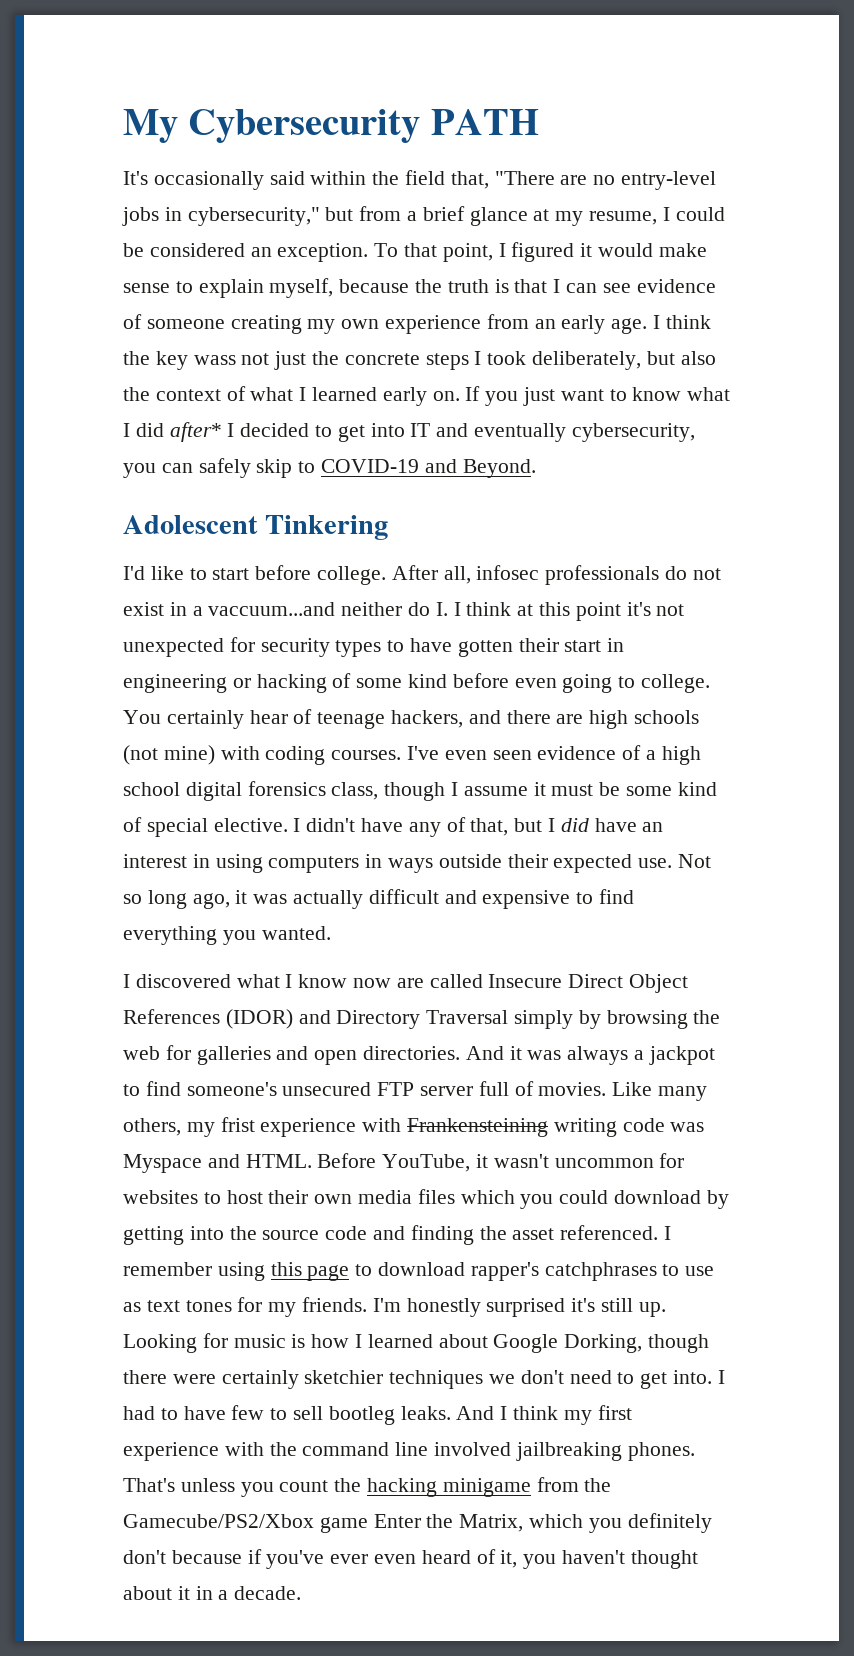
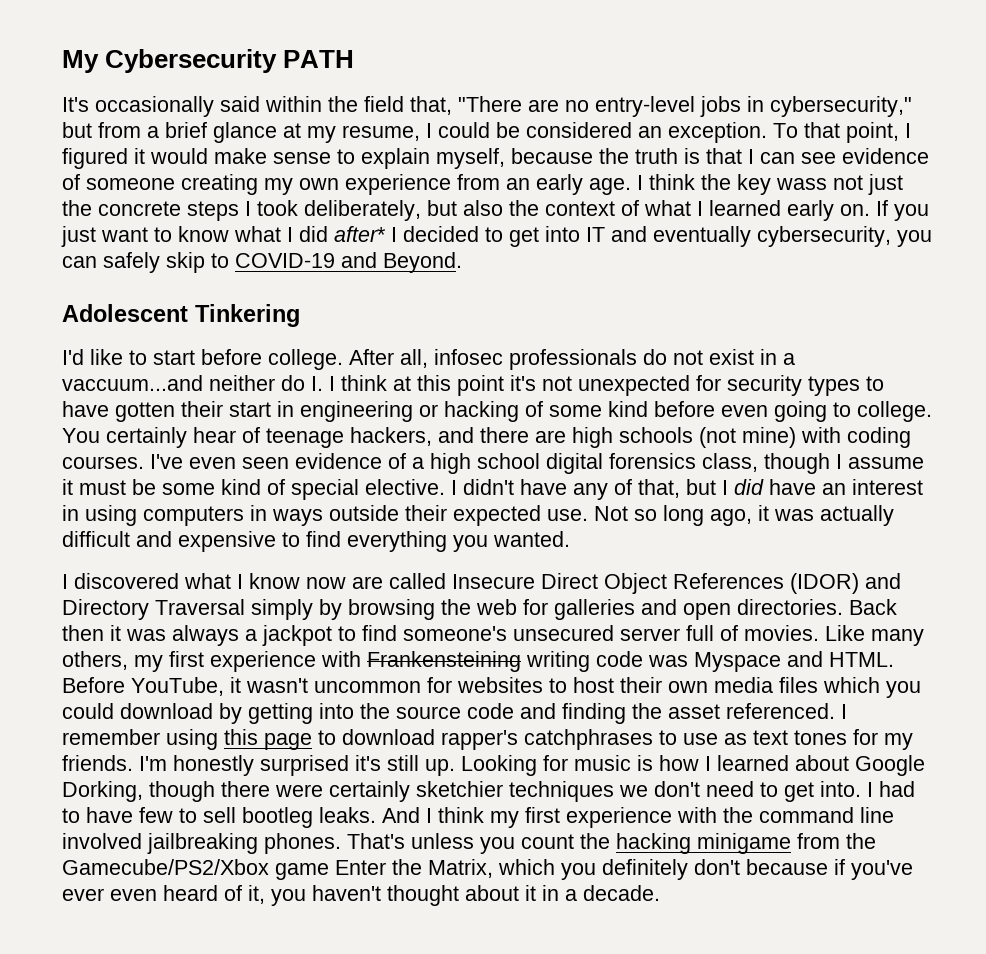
- And it was always a jackpot to find someone's unsecured FTP server full of movies.
+ Back then it was always a jackpot to find someone's unsecured server full of movies.
- Like many others, my frist experience with Frankensteining writing code was Myspace and HTML.
+ Like many others, my first experience with Frankensteining writing code was Myspace and HTML.

